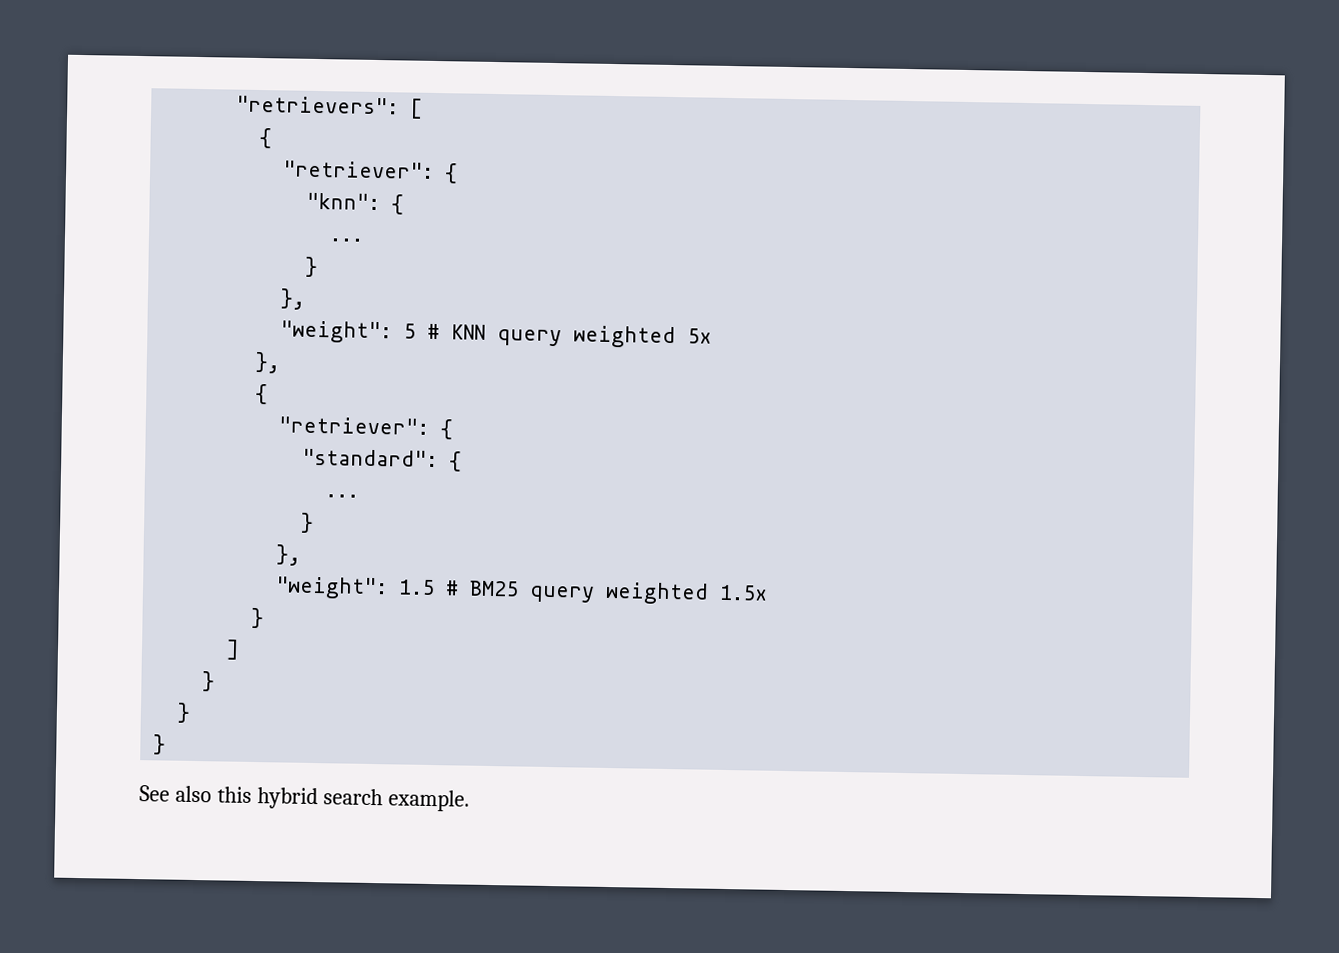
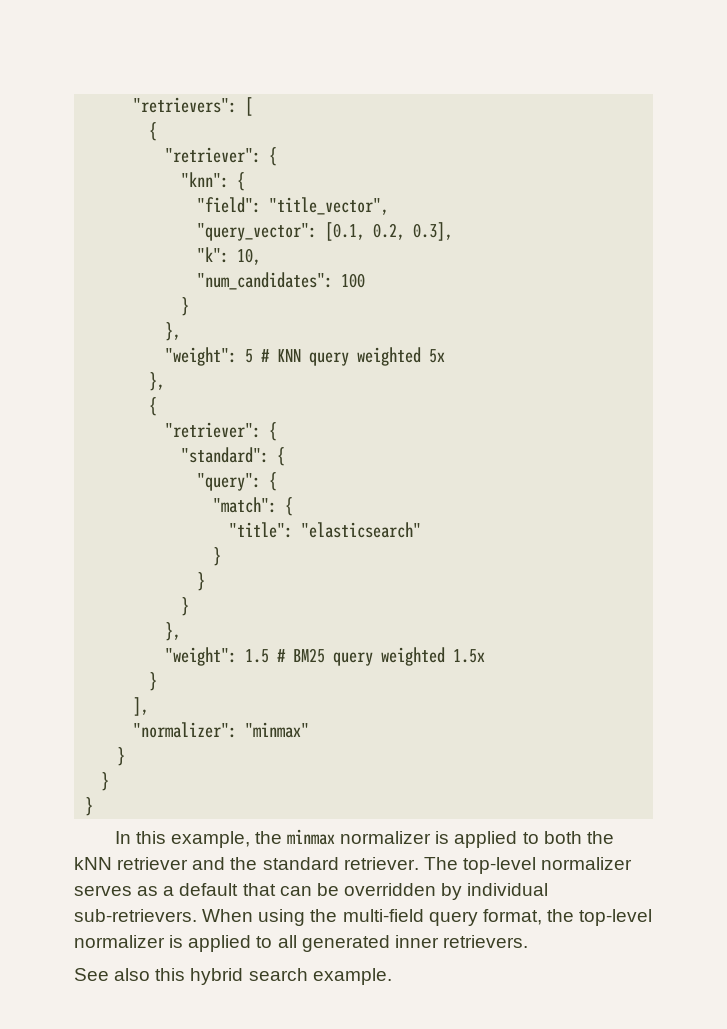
  "knn": {
- ...
+ "field": "title_vector",
+ "query_vector": [0.1, 0.2, 0.3],
+ "k": 10,
+ "num_candidates": 100
  "standard": {
- ...
+ "query": {
+ "match": {
+ "title": "elasticsearch"
+ }
+ }
- ]
+ ],
+ "normalizer": "minmax"
  }
  }
  }
+ In this example, the minmax normalizer is applied to both the kNN retriever and the standard retriever. The top-level normalizer serves as a default that can be overridden by individual sub-retrievers. When using the multi-field query format, the top-level normalizer is applied to all generated inner retrievers.

